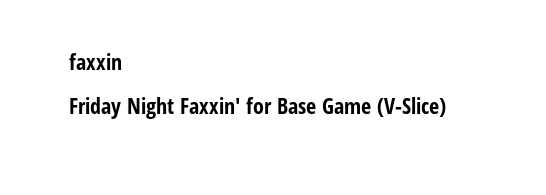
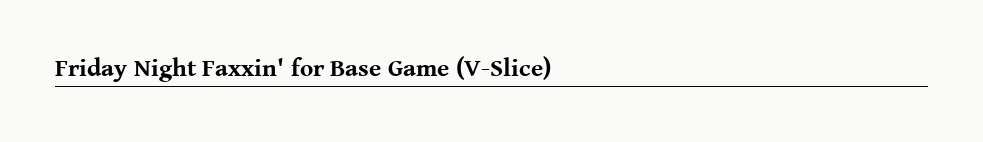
- faxxin

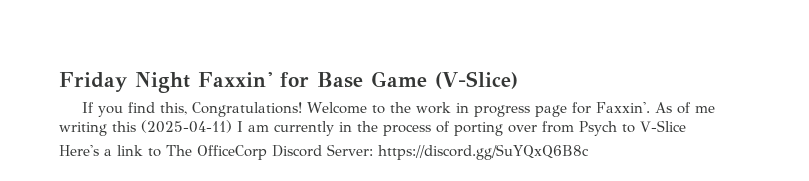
+ If you find this, Congratulations! Welcome to the work in progress page for Faxxin'. As of me writing this (2025-04-11) I am currently in the process of porting over from Psych to V-Slice
+ Here's a link to The OfficeCorp Discord Server: https://discord.gg/SuYQxQ6B8c

